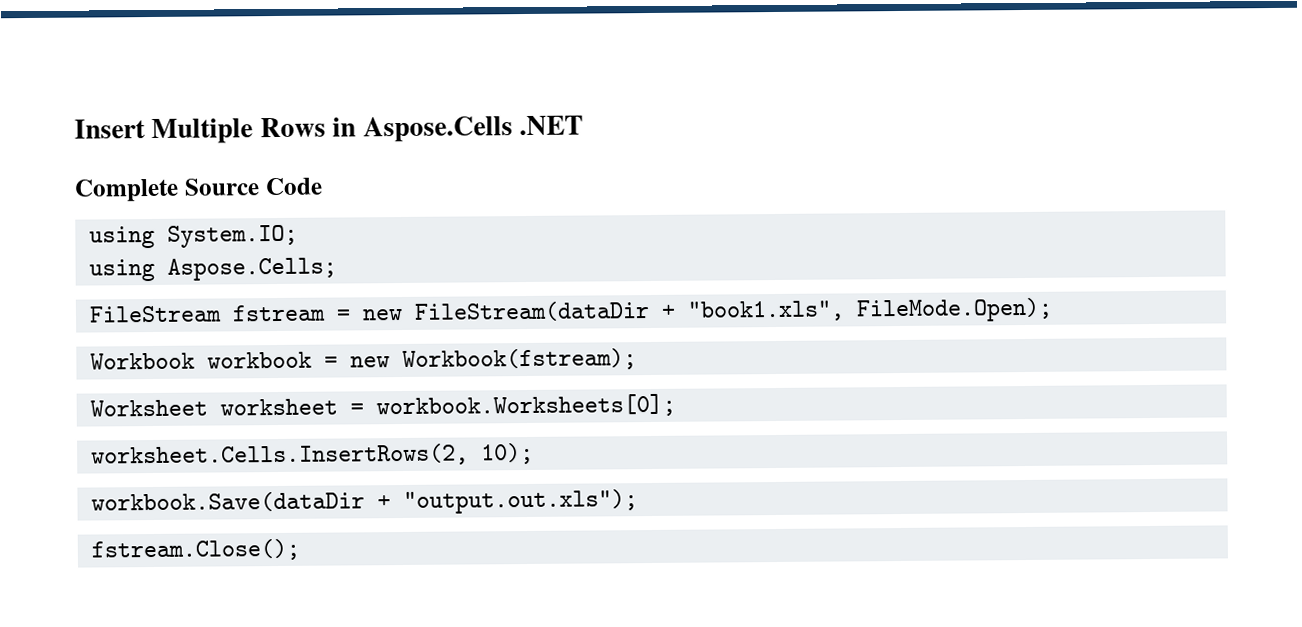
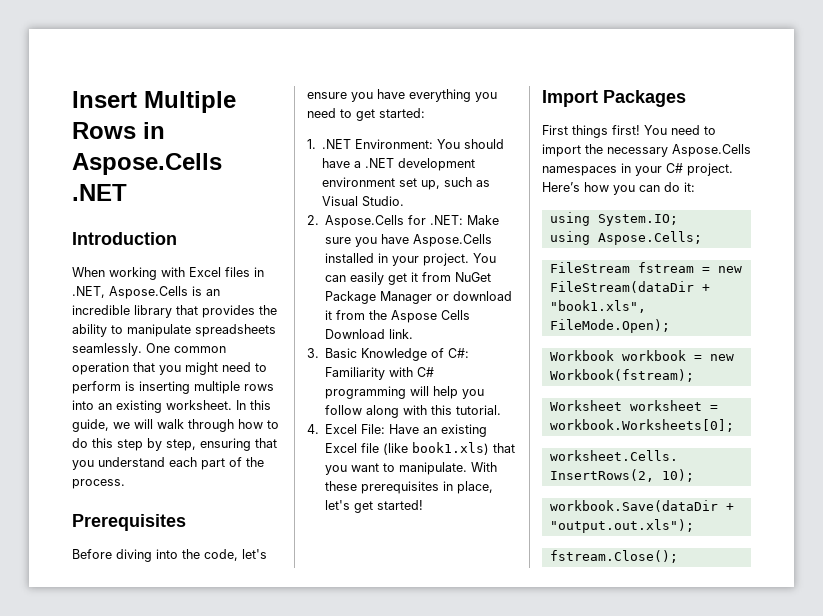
- Complete Source Code
+ Introduction
+ When working with Excel files in .NET, Aspose.Cells is an incredible library that provides the ability to manipulate spreadsheets seamlessly. One common operation that you might need to perform is inserting multiple rows into an existing worksheet. In this guide, we will walk through how to do this step by step, ensuring that you understand each part of the process.
+ Prerequisites
+ Before diving into the code, let's ensure you have everything you need to get started:
+ 1. .NET Environment: You should have a .NET development environment set up, such as Visual Studio.
+ 2. Aspose.Cells for .NET: Make sure you have Aspose.Cells installed in your project. You can easily get it from NuGet Package Manager or download it from the Aspose Cells Download link.
+ 3. Basic Knowledge of C#: Familiarity with C# programming will help you follow along with this tutorial.
+ 4. Excel File: Have an existing Excel file (like book1.xls) that you want to manipulate. With these prerequisites in place, let's get started!
+ Import Packages
+ First things first! You need to import the necessary Aspose.Cells namespaces in your C# project. Here’s how you can do it:

